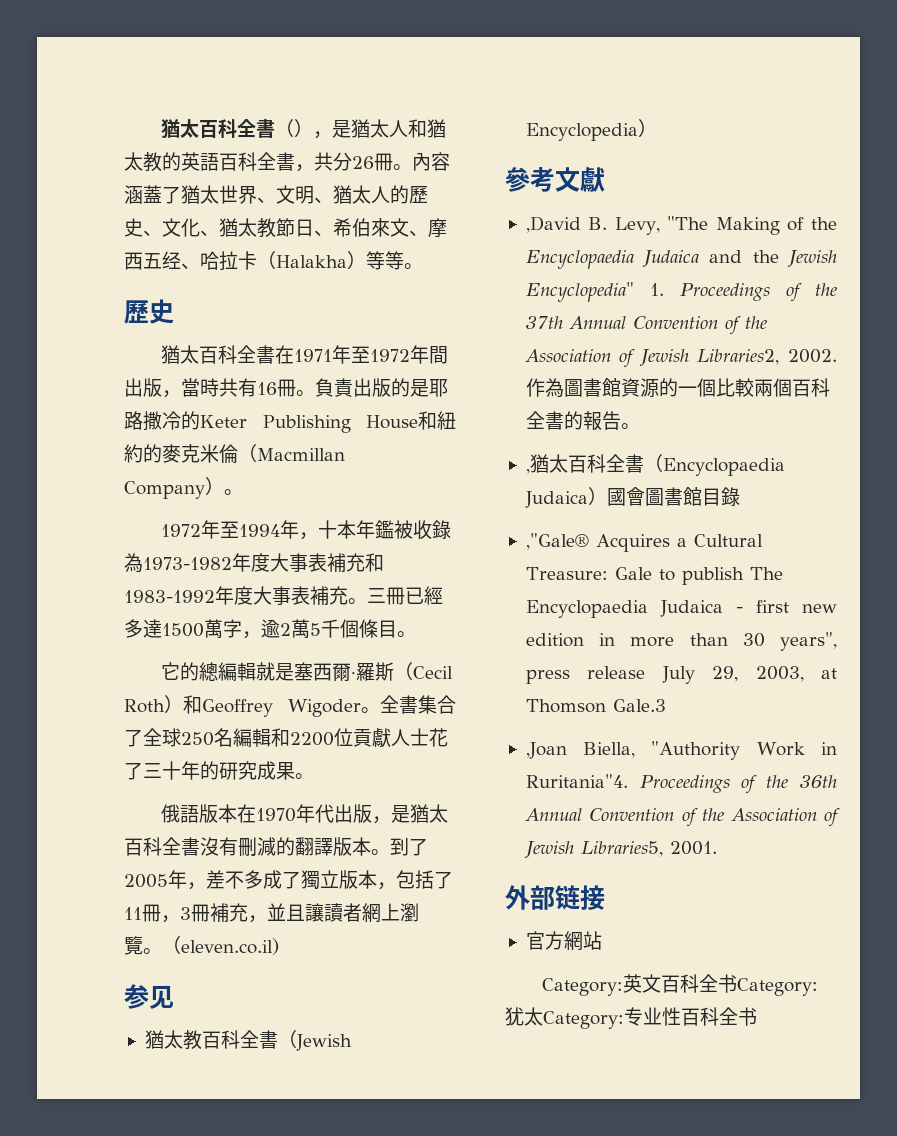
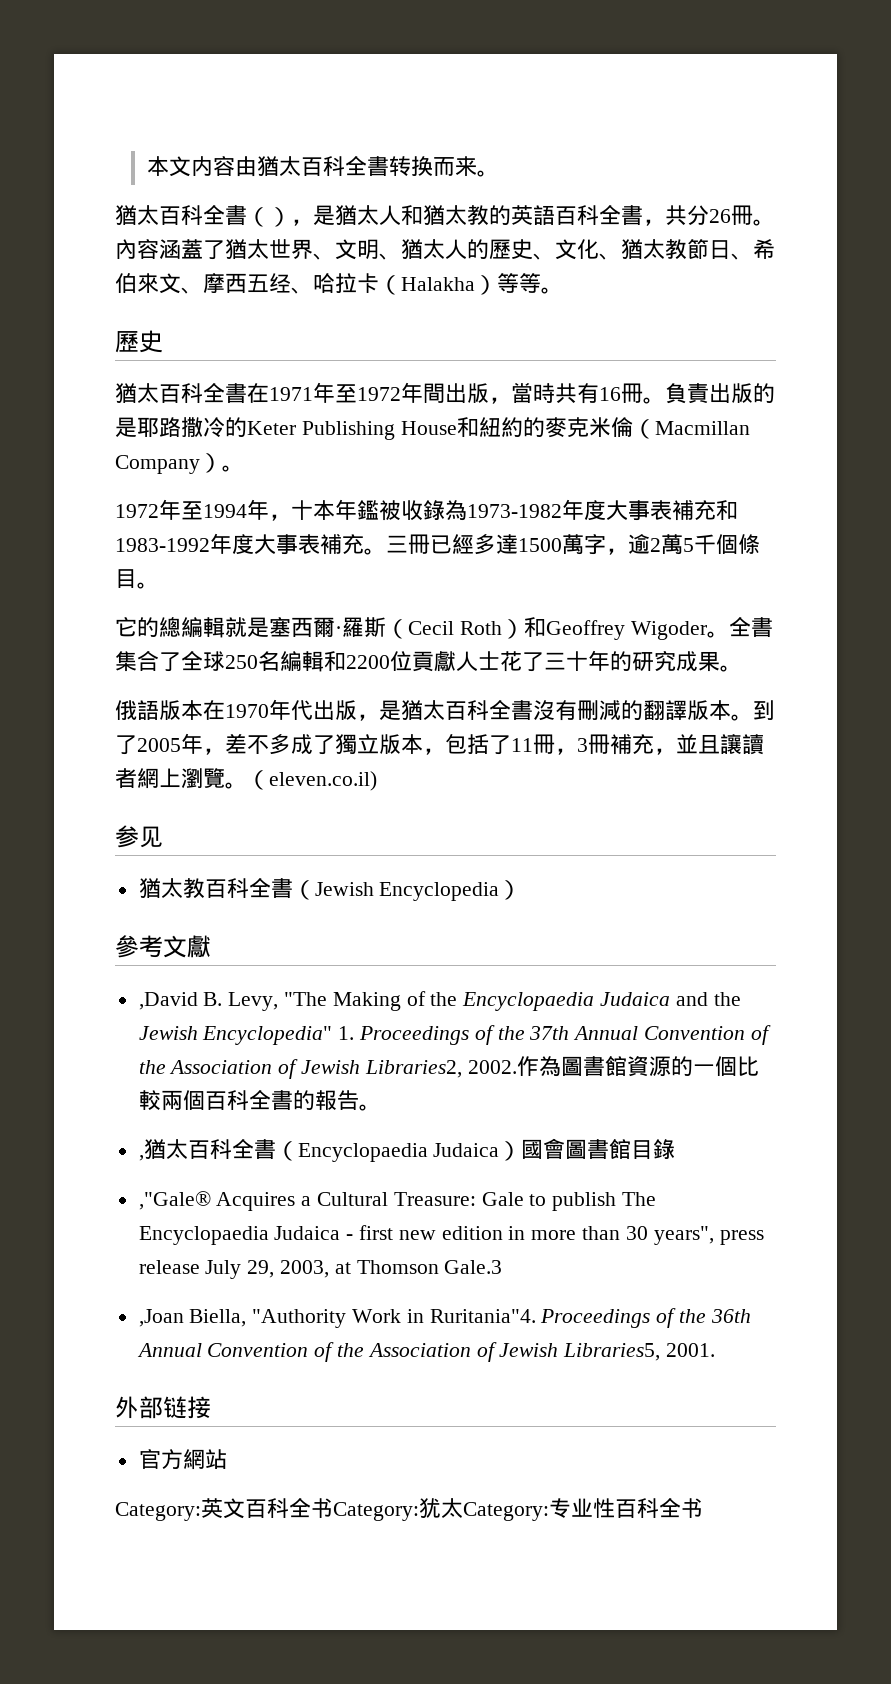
+ 本文内容由猶太百科全書转换而来。

